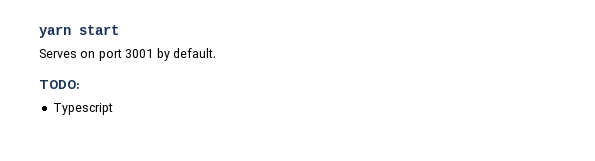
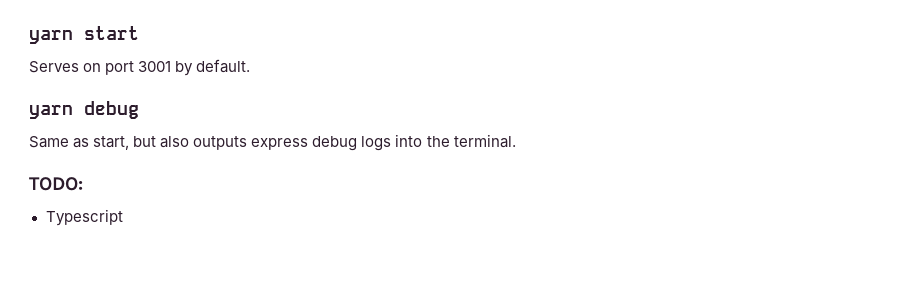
+ yarn debug
+ Same as start, but also outputs express debug logs into the terminal.

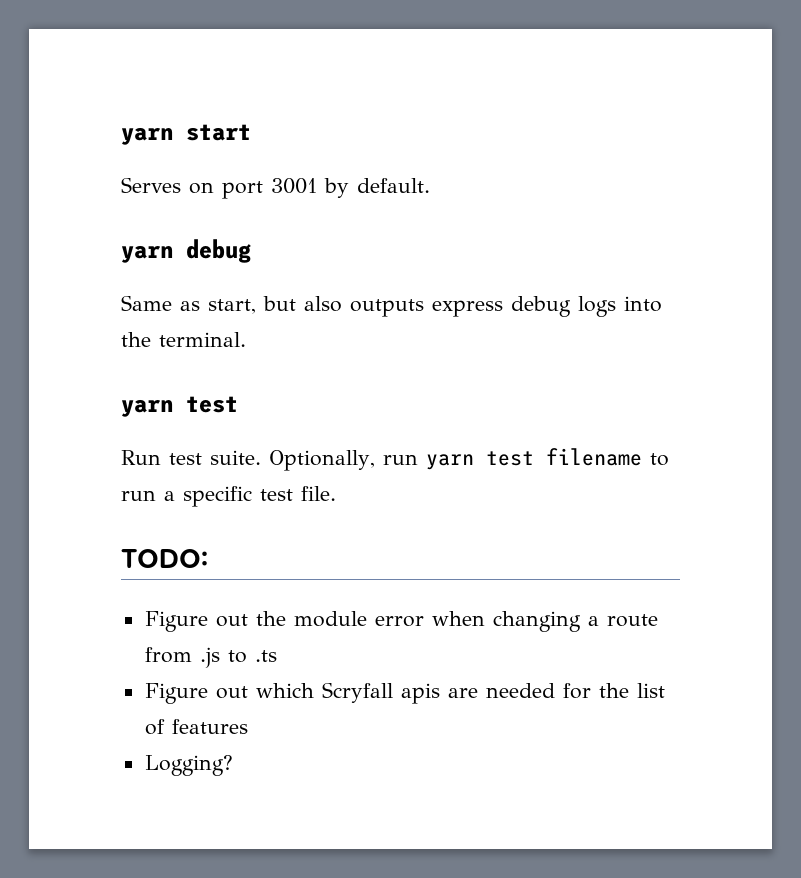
  Same as start, but also outputs express debug logs into the terminal.
+ yarn test
+ Run test suite. Optionally, run yarn test filename to run a specific test file.
  TODO:
- Typescript
+ Figure out the module error when changing a route from .js to .ts
+ Figure out which Scryfall apis are needed for the list of features
+ Logging?

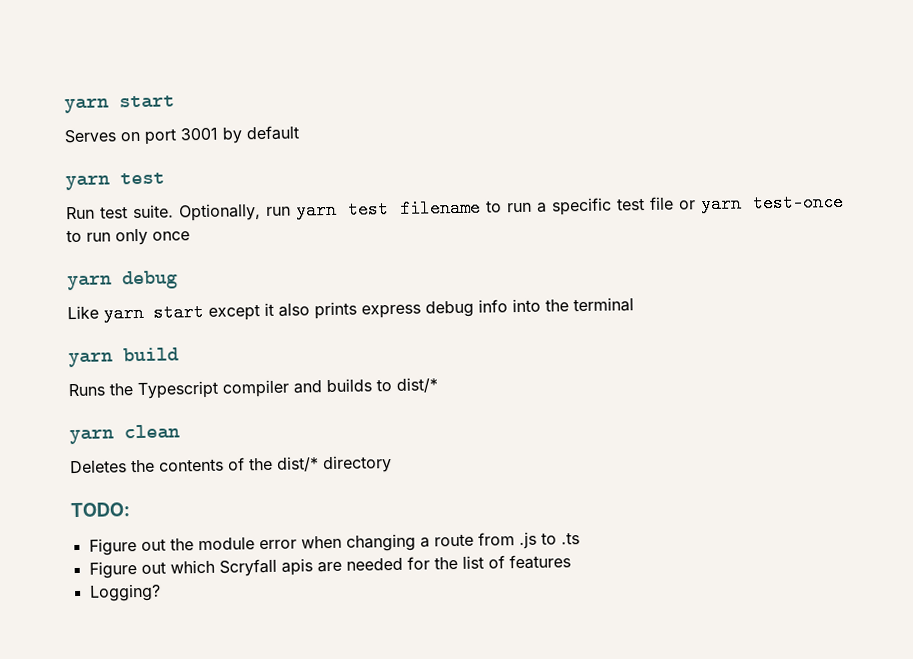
- Serves on port 3001 by default.
- yarn debug
- Same as start, but also outputs express debug logs into the terminal.
+ Serves on port 3001 by default
- Optionally, run yarn test filename to run a specific test file.
+ Optionally, run yarn test filename to run a specific test file or yarn test-once to run only once
+ yarn debug
+ Like yarn start except it also prints express debug info into the terminal
+ yarn build
+ Runs the Typescript compiler and builds to dist/*
+ yarn clean
+ Deletes the contents of the dist/* directory

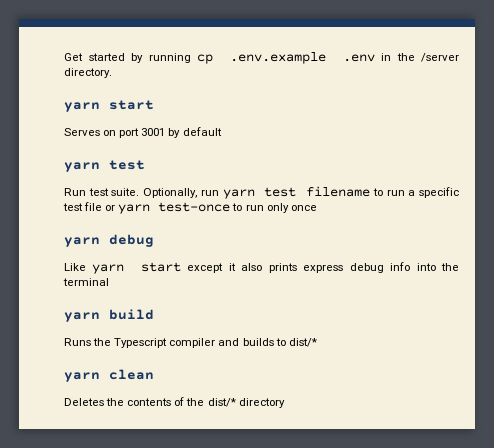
+ Get started by running cp .env.example .env in the /server directory.
- TODO:
- Figure out the module error when changing a route from .js to .ts
- Figure out which Scryfall apis are needed for the list of features
- Logging?

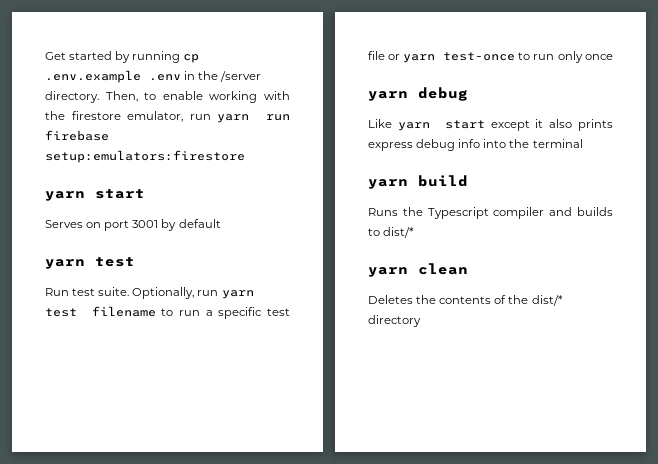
+ Then, to enable working with the firestore emulator, run yarn run firebase setup:emulators:firestore

